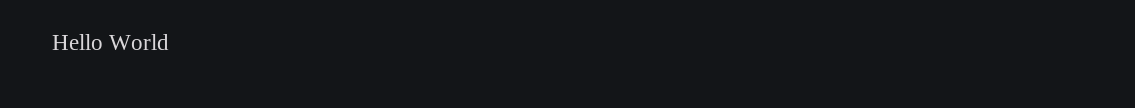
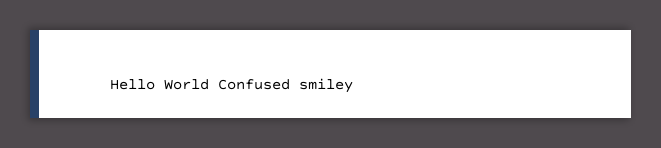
- Hello World
+ Hello World Confused smiley

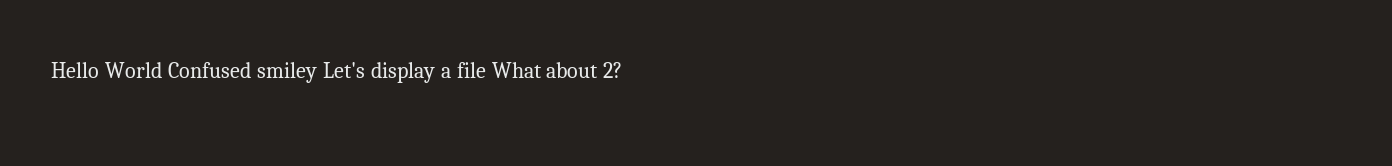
- Hello World Confused smiley
+ Hello World Confused smiley Let's display a file What about 2?

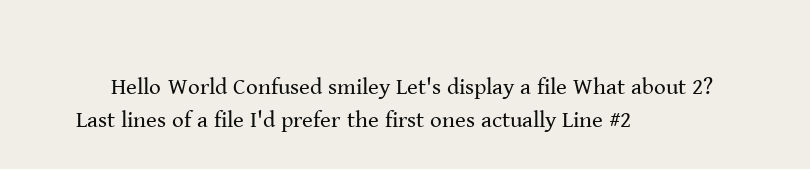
+ Last lines of a file I'd prefer the first ones actually Line #2

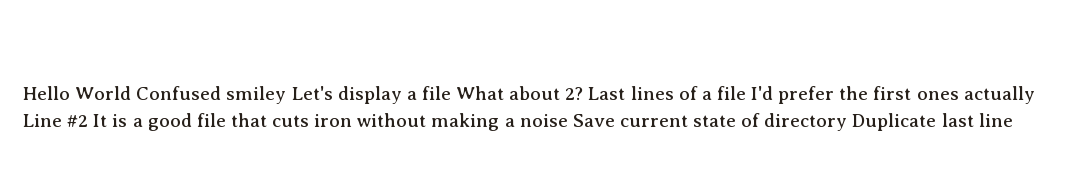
- Last lines of a file I'd prefer the first ones actually Line #2
+ Last lines of a file I'd prefer the first ones actually Line #2 It is a good file that cuts iron without making a noise Save current state of directory Duplicate last line

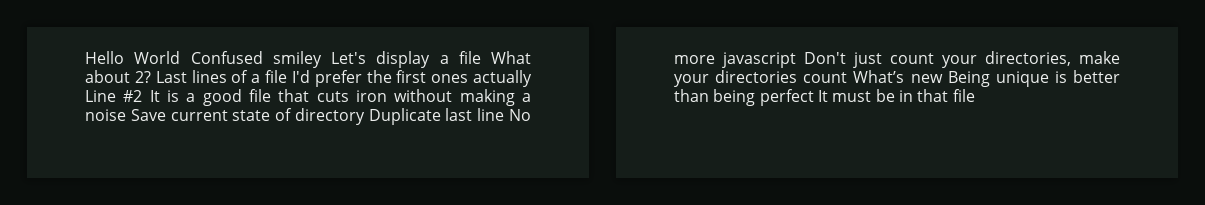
- Last lines of a file I'd prefer the first ones actually Line #2 It is a good file that cuts iron without making a noise Save current state of directory Duplicate last line
+ Last lines of a file I'd prefer the first ones actually Line #2 It is a good file that cuts iron without making a noise Save current state of directory Duplicate last line No more javascript Don't just count your directories, make your directories count What’s new Being unique is better than being perfect It must be in that file

